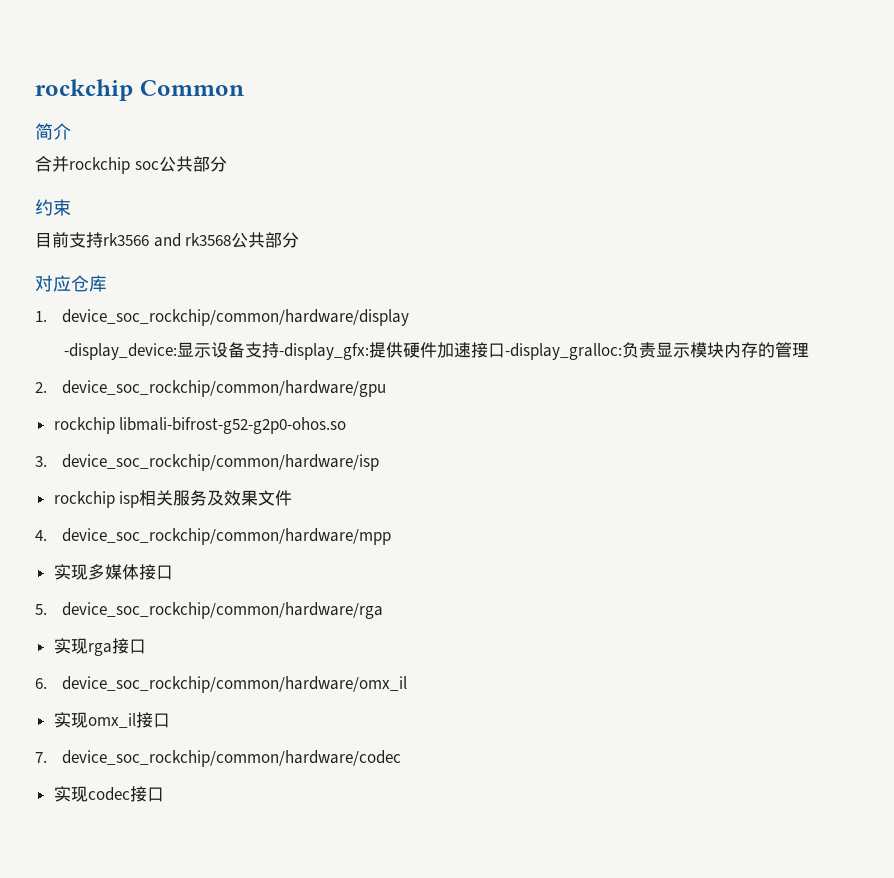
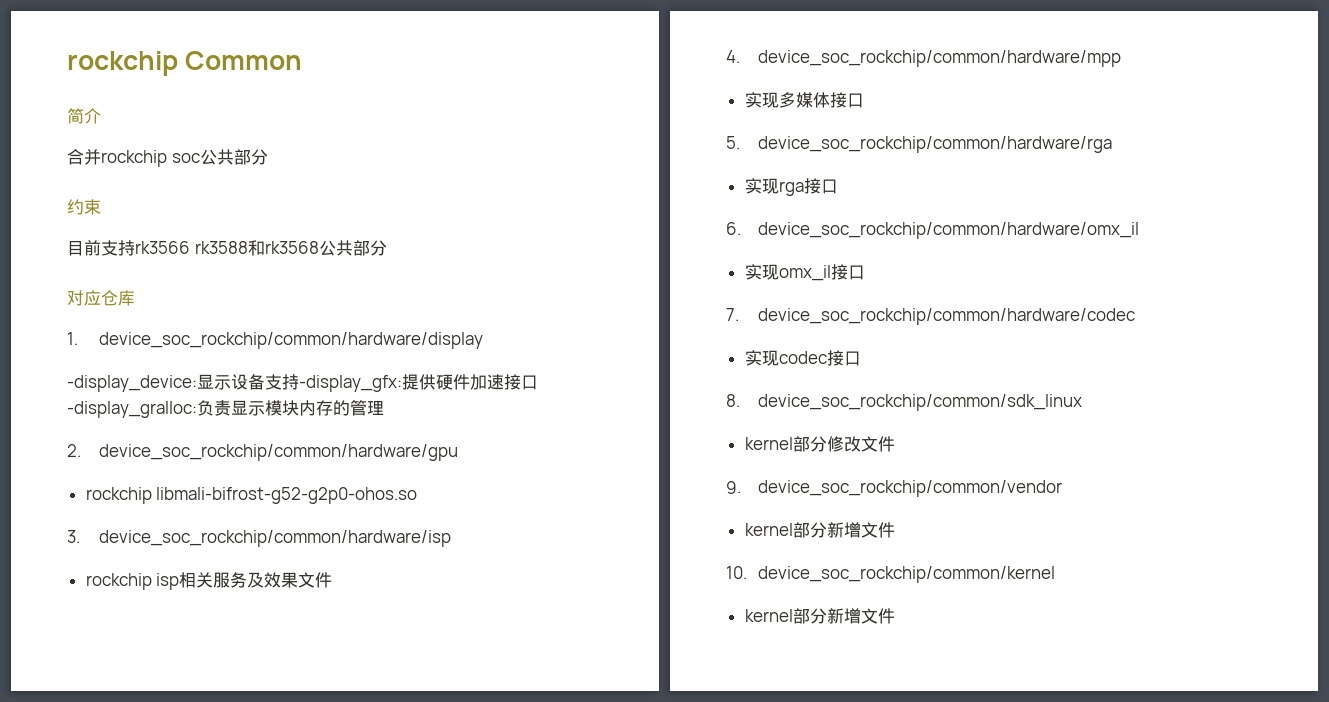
- 目前支持rk3566 and rk3568公共部分
+ 目前支持rk3566 rk3588和rk3568公共部分
+ 8. device_soc_rockchip/common/sdk_linux
+ kernel部分修改文件
+ 9. device_soc_rockchip/common/vendor
+ kernel部分新增文件
+ 10. device_soc_rockchip/common/kernel
+ kernel部分新增文件

